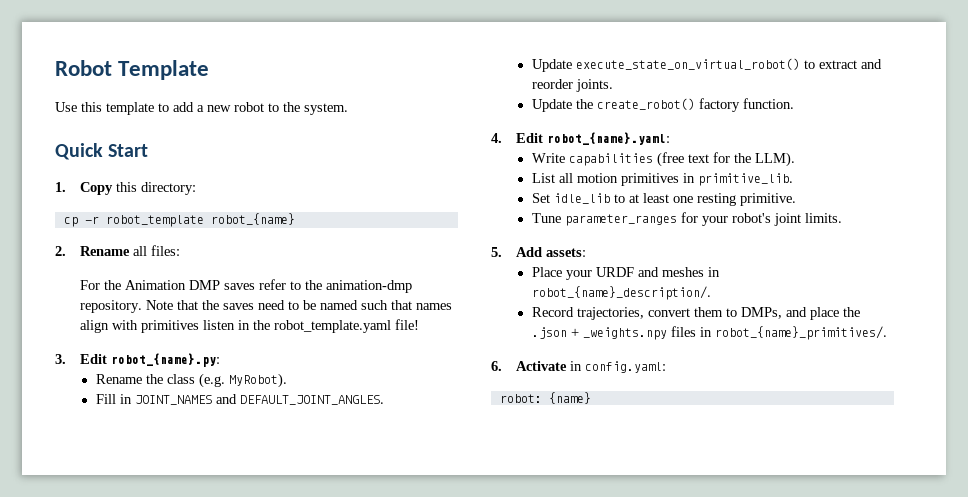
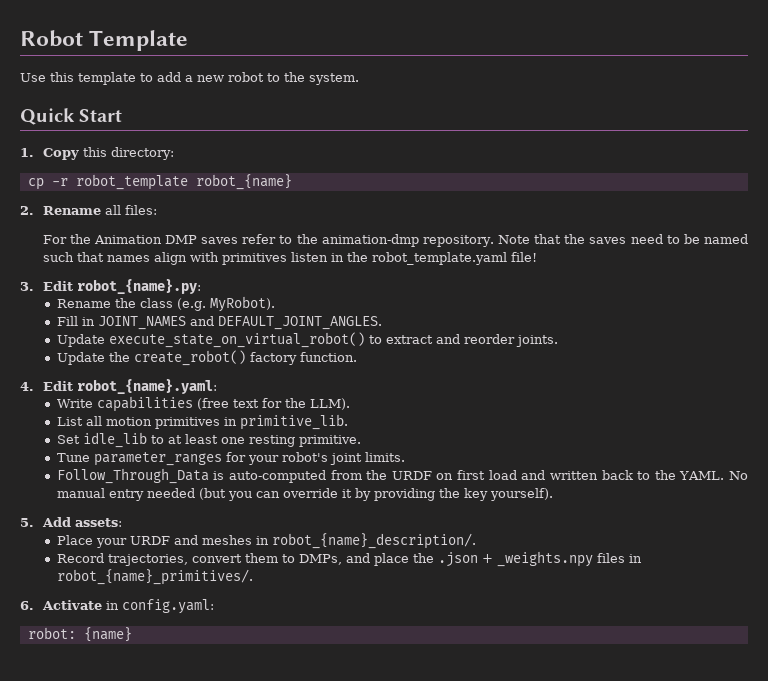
+ Follow_Through_Data is auto-computed from the URDF on first load and written back to the YAML. No manual entry needed (but you can override it by providing the key yourself).

